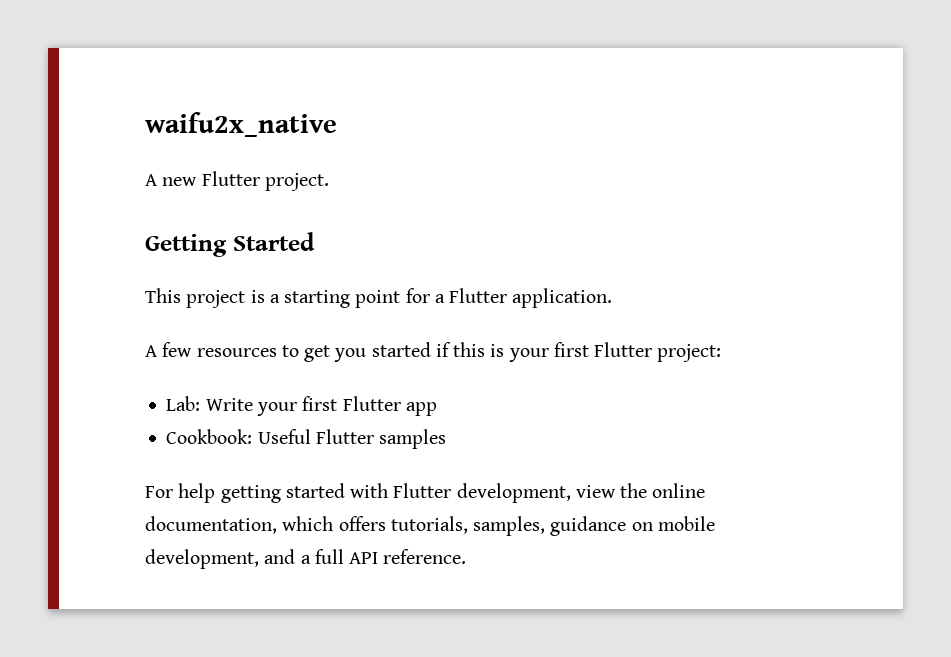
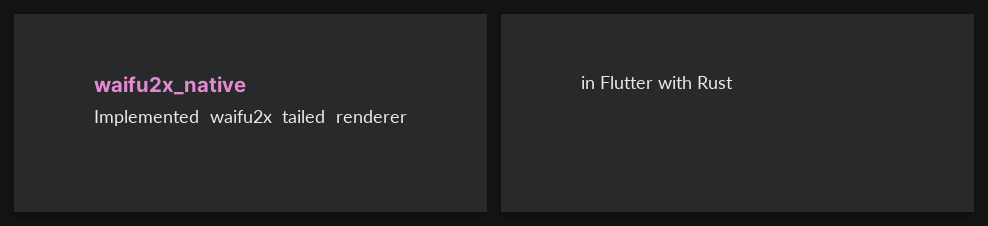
- A new Flutter project.
- Getting Started
- This project is a starting point for a Flutter application.
- A few resources to get you started if this is your first Flutter project:
- Lab: Write your first Flutter app
- Cookbook: Useful Flutter samples
- For help getting started with Flutter development, view the online documentation, which offers tutorials, samples, guidance on mobile development, and a full API reference.
+ Implemented waifu2x tailed renderer in Flutter with Rust

